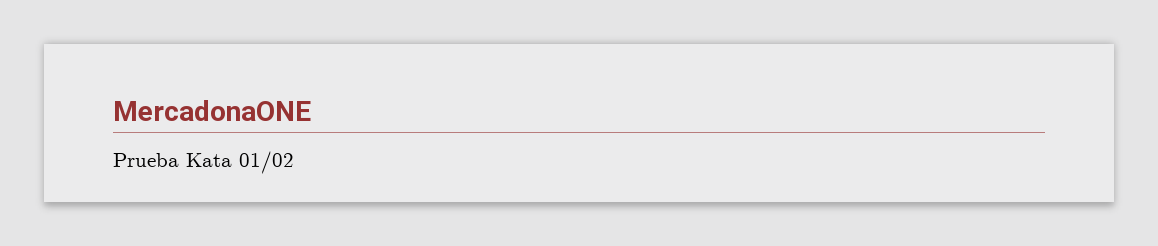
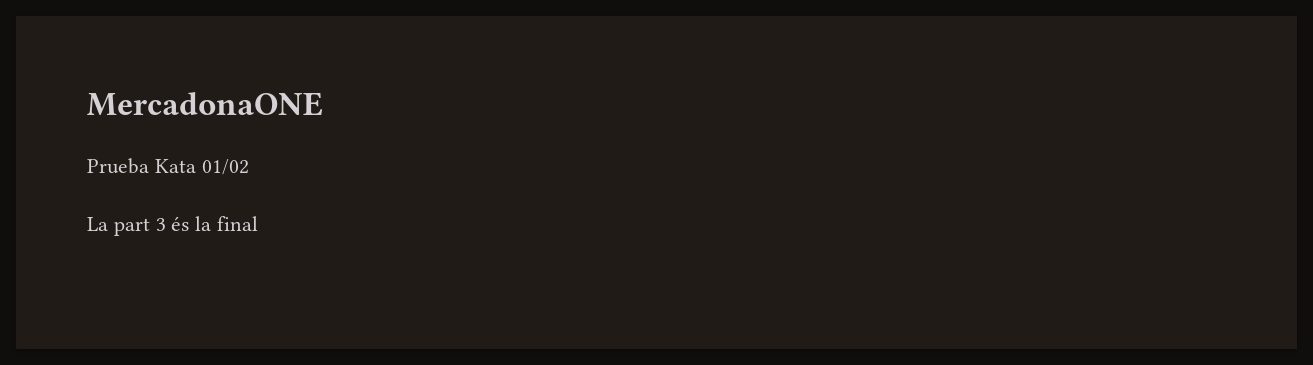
+ La part 3 és la final

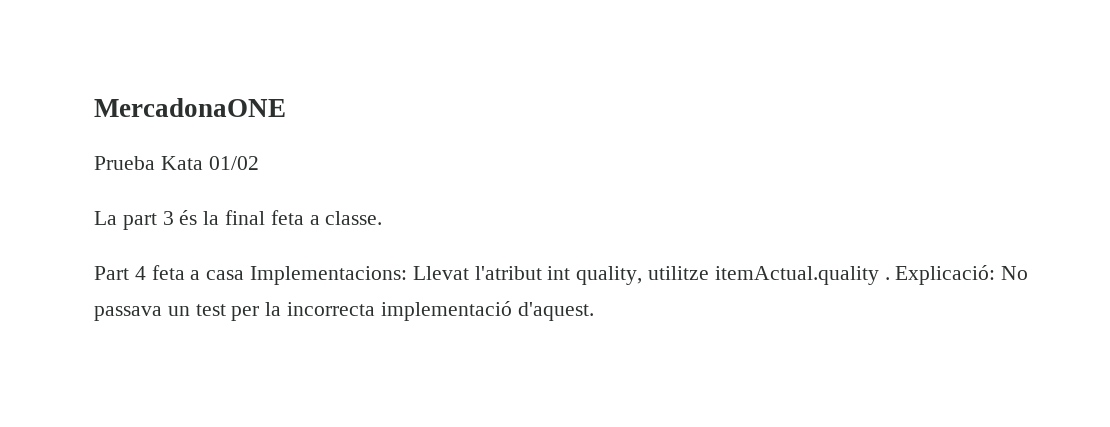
- La part 3 és la final
+ La part 3 és la final feta a classe.
+ Part 4 feta a casa Implementacions: Llevat l'atribut int quality, utilitze itemActual.quality . Explicació: No passava un test per la incorrecta implementació d'aquest.

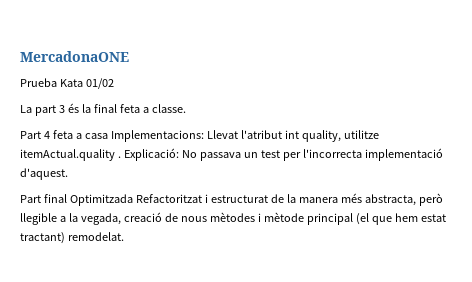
- Explicació: No passava un test per la incorrecta implementació d'aquest.
+ Explicació: No passava un test per l'incorrecta implementació d'aquest.
+ Part final Optimitzada Refactoritzat i estructurat de la manera més abstracta, però llegible a la vegada, creació de nous mètodes i mètode principal (el que hem estat tractant) remodelat.

